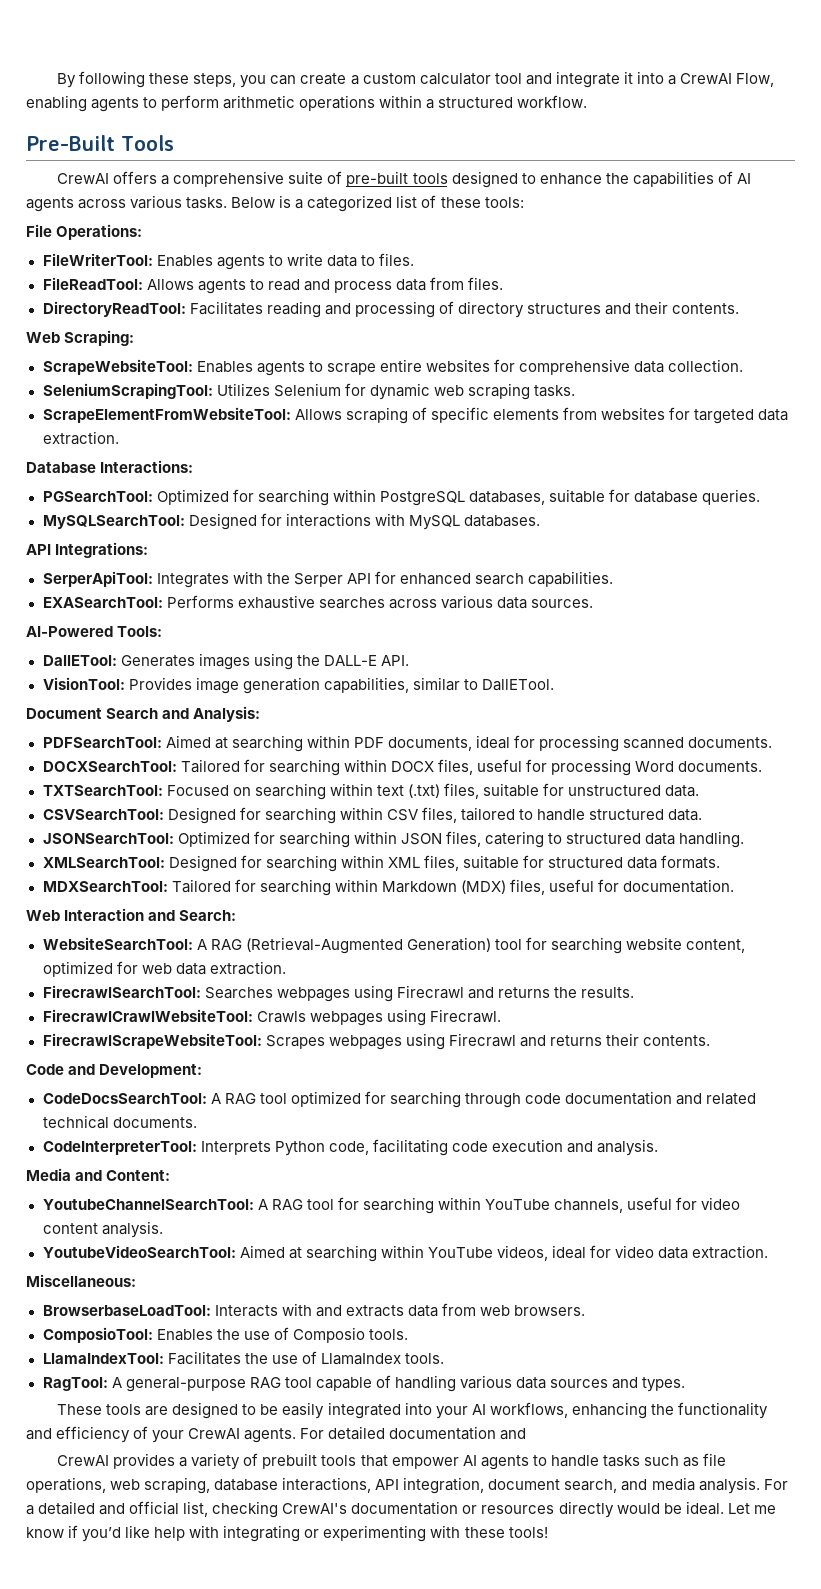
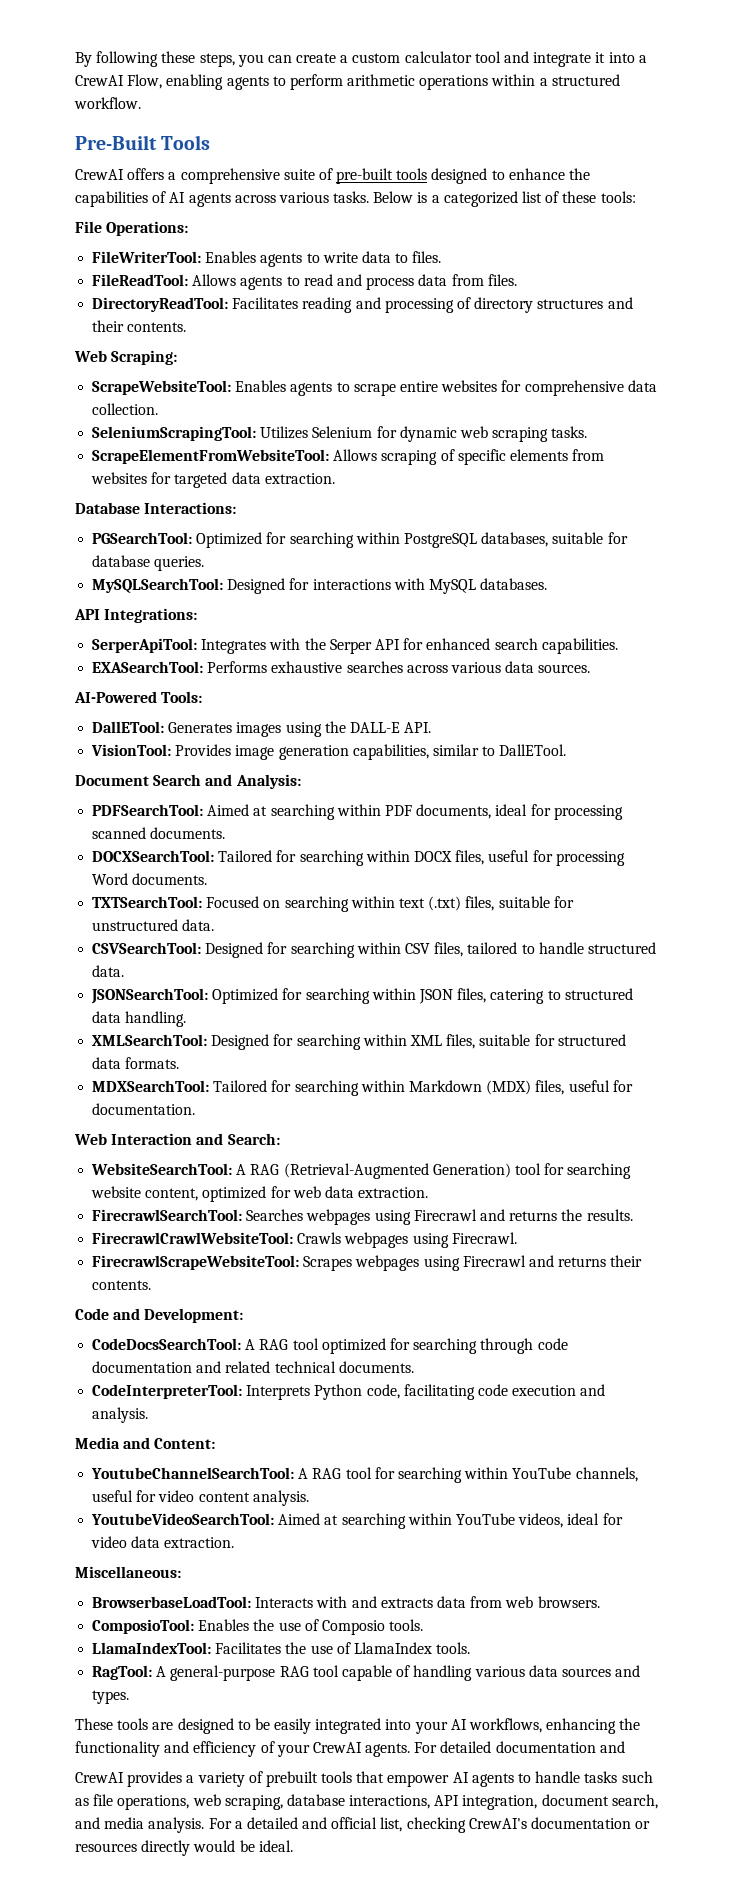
- Let me know if you’d like help with integrating or experimenting with these tools!

